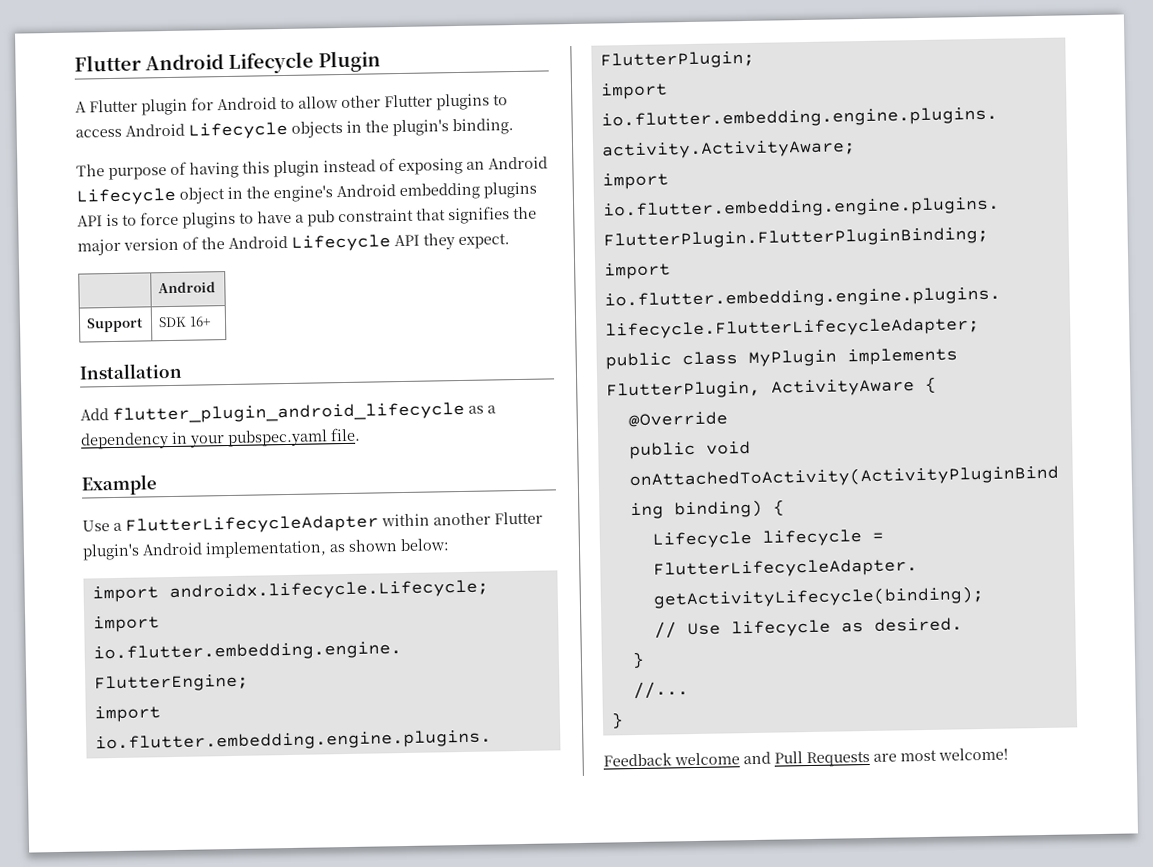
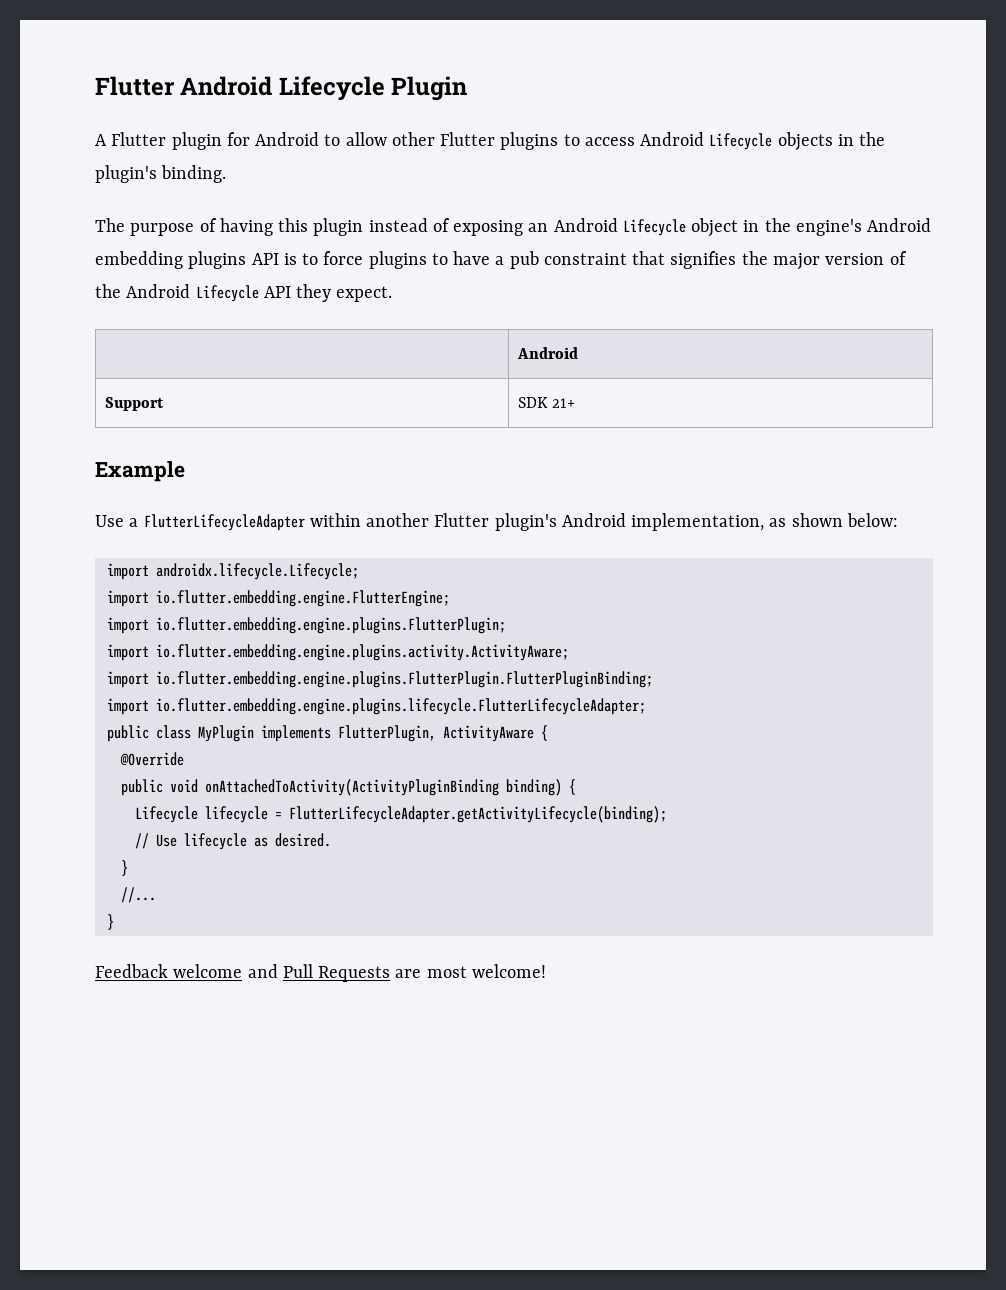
- Support | SDK 16+
- Installation
- Add flutter_plugin_android_lifecycle as a dependency in your pubspec.yaml file.
+ Support | SDK 21+

